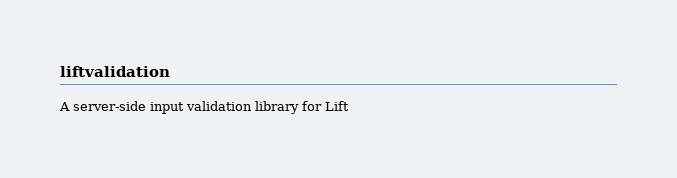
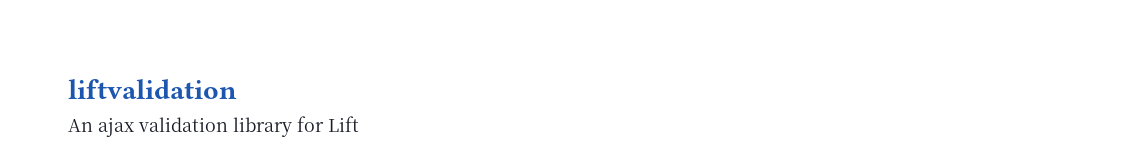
- A server-side input validation library for Lift
+ An ajax validation library for Lift

